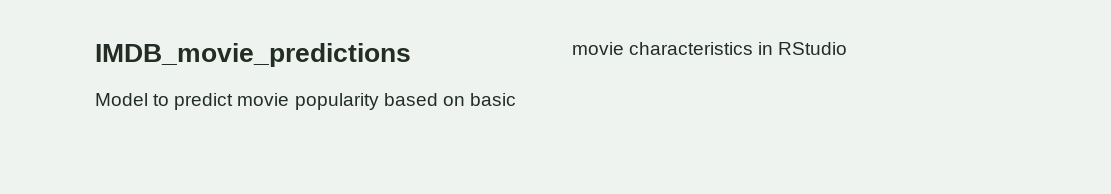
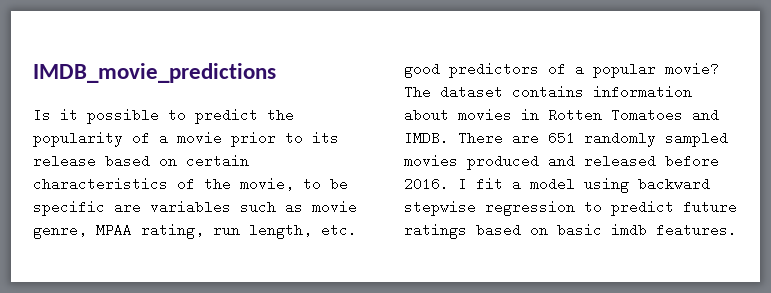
- Model to predict movie popularity based on basic movie characteristics in RStudio
+ Is it possible to predict the popularity of a movie prior to its release based on certain characteristics of the movie, to be specific are variables such as movie genre, MPAA rating, run length, etc. good predictors of a popular movie? The dataset contains information about movies in Rotten Tomatoes and IMDB. There are 651 randomly sampled movies produced and released before 2016. I fit a model using backward stepwise regression to predict future ratings based on basic imdb features.

